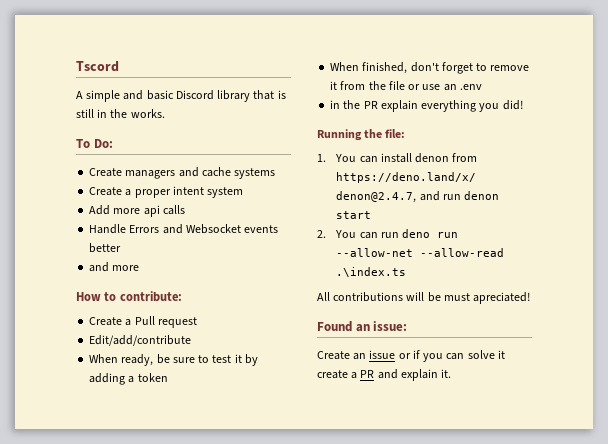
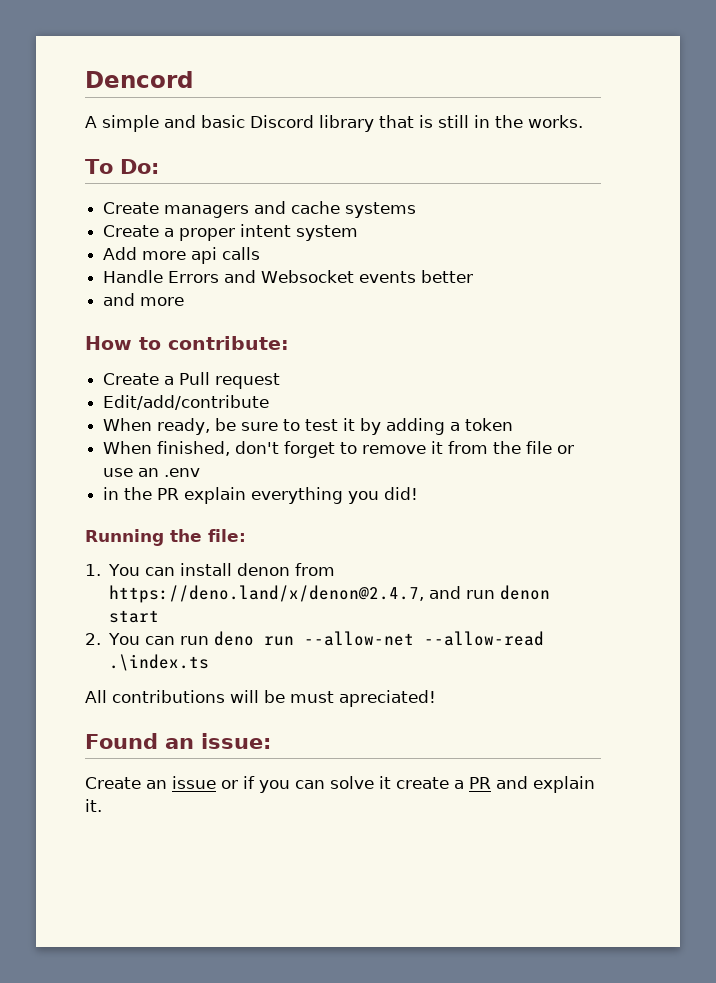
- Tscord
+ Dencord

